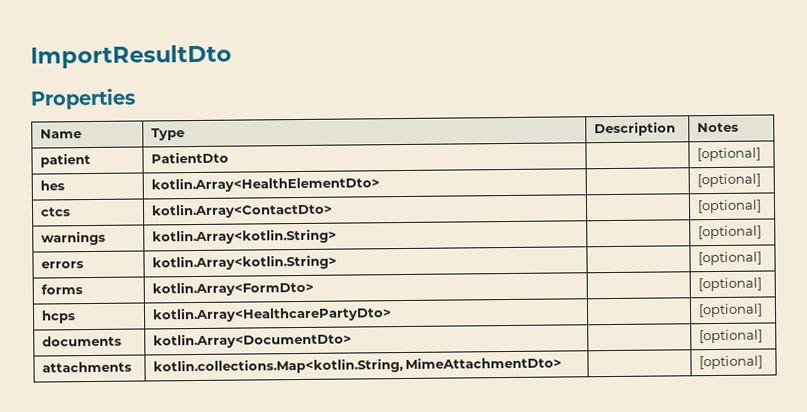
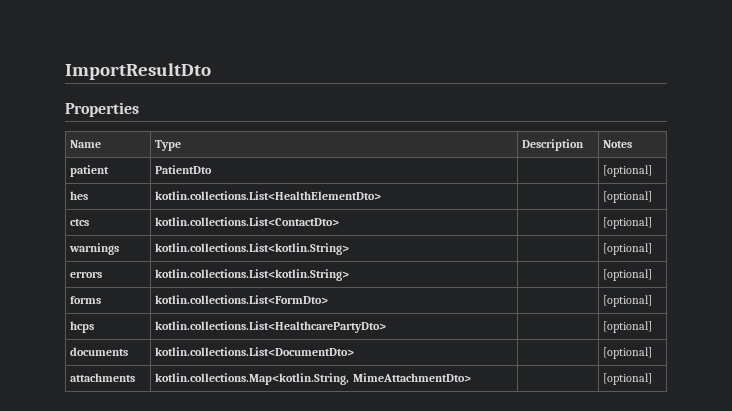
- hes | kotlin.Array<HealthElementDto> | | [optional]
+ hes | kotlin.collections.List<HealthElementDto> | | [optional]
- ctcs | kotlin.Array<ContactDto> | | [optional]
+ ctcs | kotlin.collections.List<ContactDto> | | [optional]
- warnings | kotlin.Array<kotlin.String> | | [optional]
+ warnings | kotlin.collections.List<kotlin.String> | | [optional]
- errors | kotlin.Array<kotlin.String> | | [optional]
+ errors | kotlin.collections.List<kotlin.String> | | [optional]
- forms | kotlin.Array<FormDto> | | [optional]
+ forms | kotlin.collections.List<FormDto> | | [optional]
- hcps | kotlin.Array<HealthcarePartyDto> | | [optional]
+ hcps | kotlin.collections.List<HealthcarePartyDto> | | [optional]
- documents | kotlin.Array<DocumentDto> | | [optional]
+ documents | kotlin.collections.List<DocumentDto> | | [optional]

